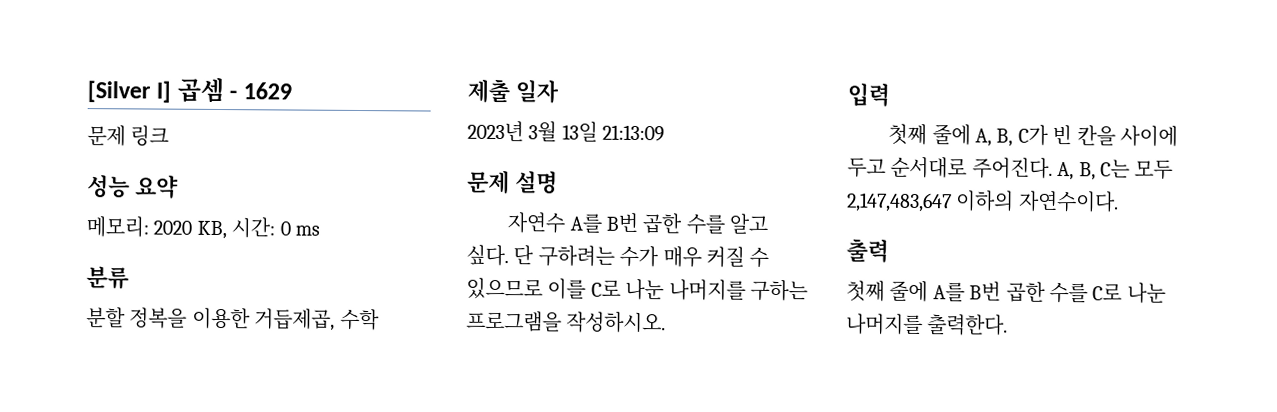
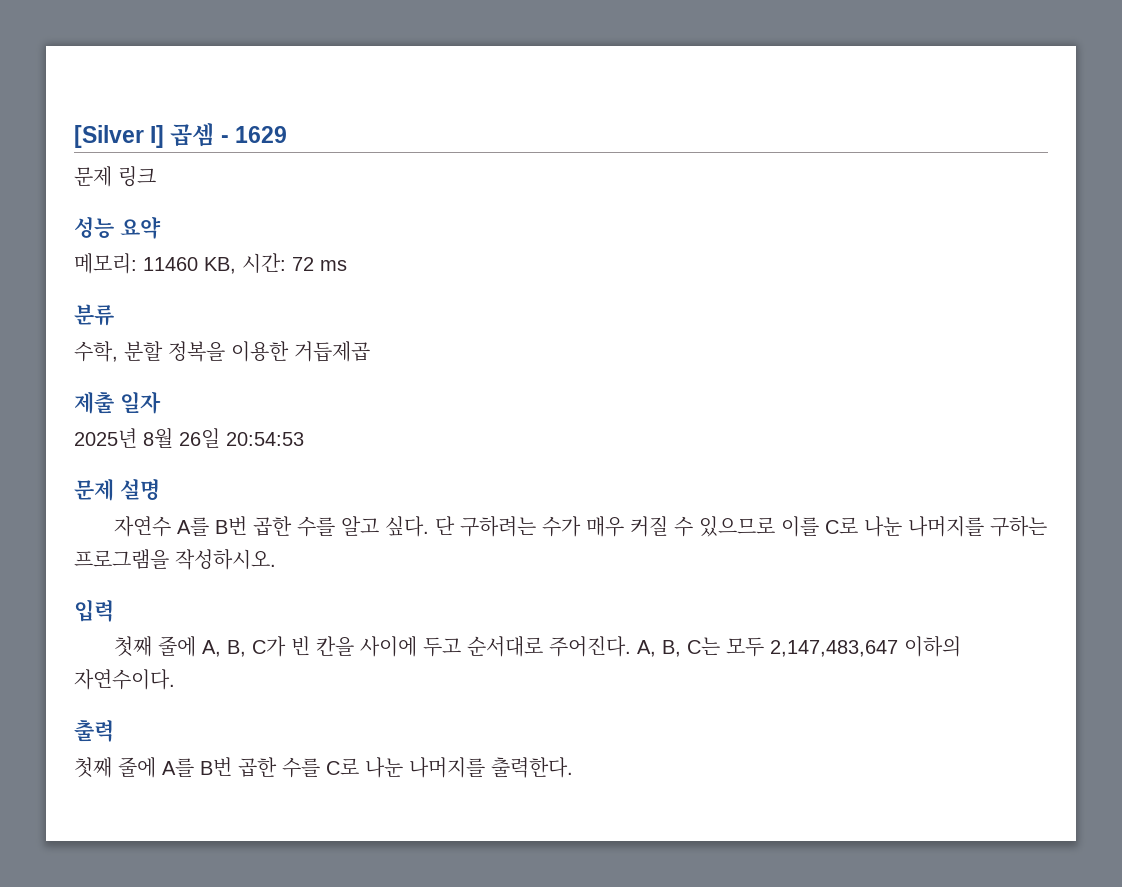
- 메모리: 2020 KB, 시간: 0 ms
+ 메모리: 11460 KB, 시간: 72 ms
- 분할 정복을 이용한 거듭제곱, 수학
+ 수학, 분할 정복을 이용한 거듭제곱
- 2023년 3월 13일 21:13:09
+ 2025년 8월 26일 20:54:53

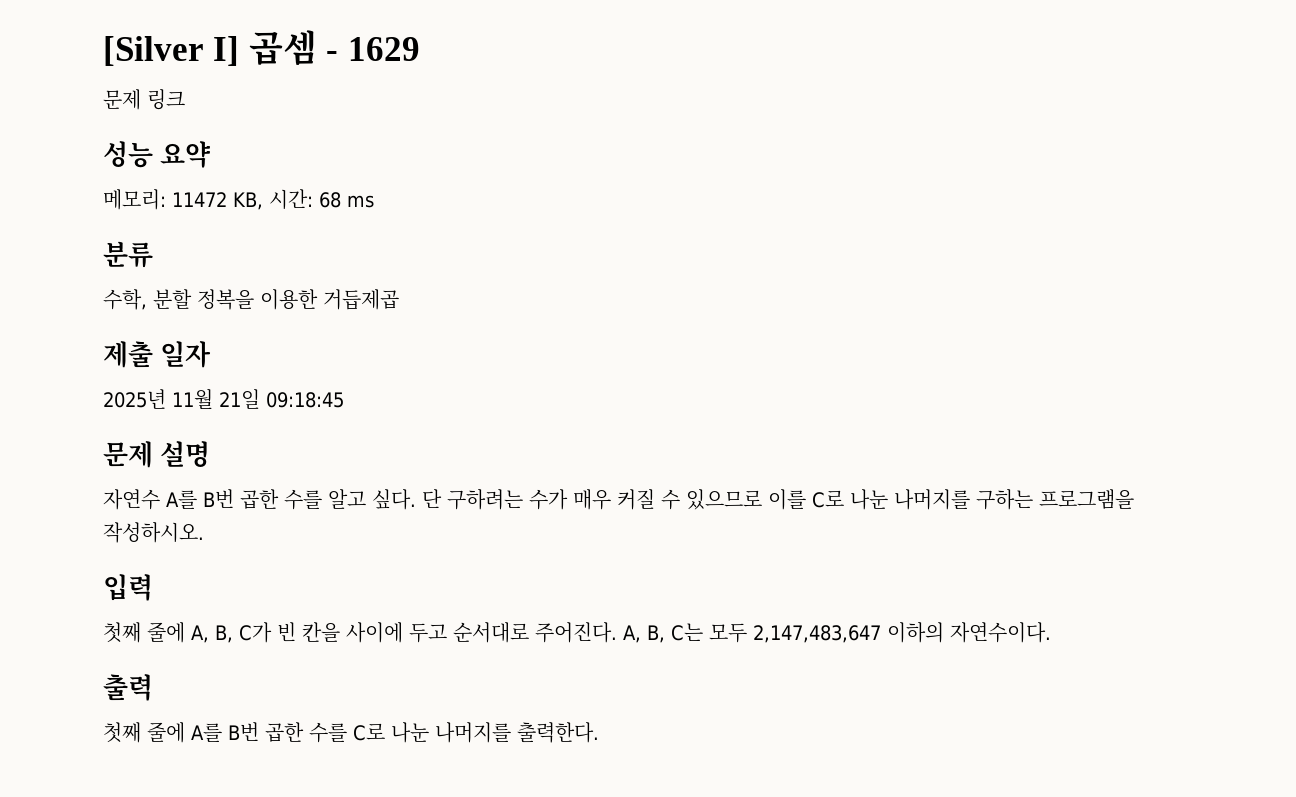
- 메모리: 11460 KB, 시간: 72 ms
+ 메모리: 11472 KB, 시간: 68 ms
- 2025년 8월 26일 20:54:53
+ 2025년 11월 21일 09:18:45

